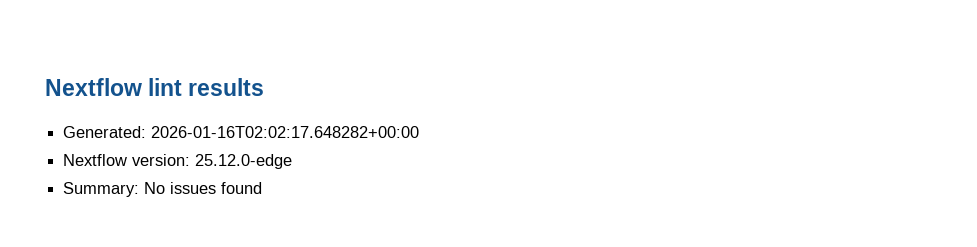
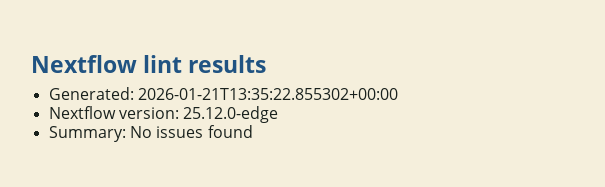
- Generated: 2026-01-16T02:02:17.648282+00:00
+ Generated: 2026-01-21T13:35:22.855302+00:00

